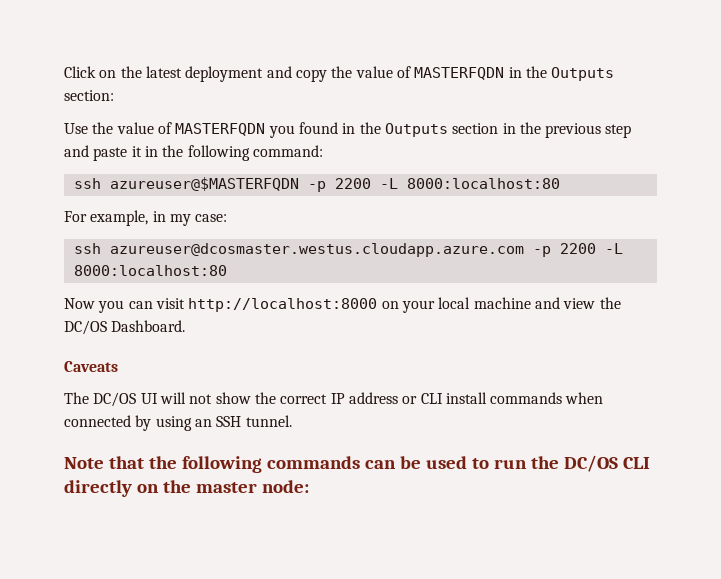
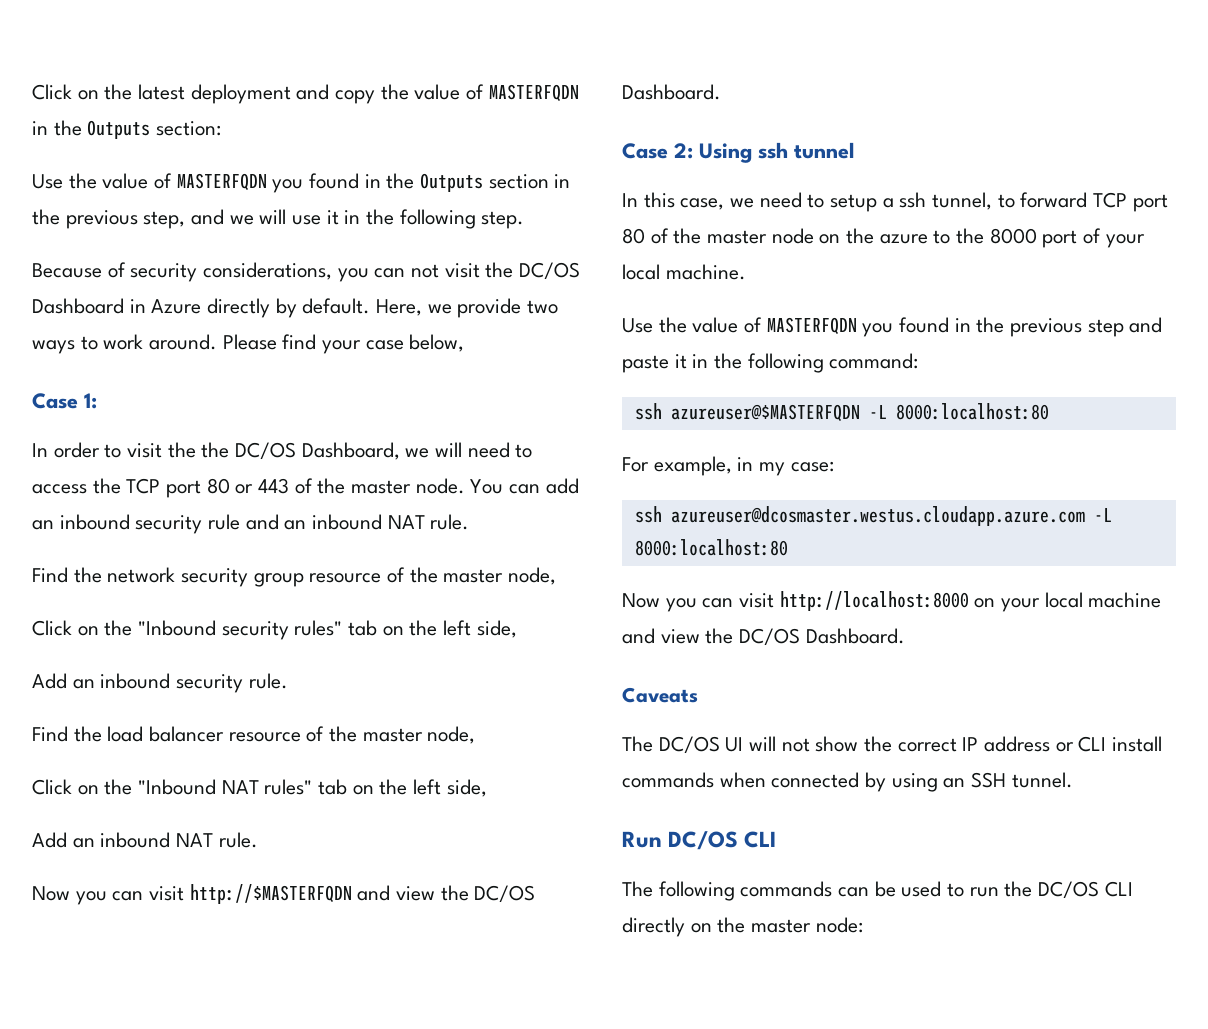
- Use the value of MASTERFQDN you found in the Outputs section in the previous step and paste it in the following command:
+ Use the value of MASTERFQDN you found in the Outputs section in the previous step, and we will use it in the following step.
+ Because of security considerations, you can not visit the DC/OS Dashboard in Azure directly by default. Here, we provide two ways to work around. Please find your case below,
+ Case 1:
+ In order to visit the the DC/OS Dashboard, we will need to access the TCP port 80 or 443 of the master node. You can add an inbound security rule and an inbound NAT rule.
+ Find the network security group resource of the master node,
+ Click on the "Inbound security rules" tab on the left side,
+ Add an inbound security rule.
+ Find the load balancer resource of the master node,
+ Click on the "Inbound NAT rules" tab on the left side,
+ Add an inbound NAT rule.
+ Now you can visit http://$MASTERFQDN and view the DC/OS Dashboard.
+ Case 2: Using ssh tunnel
+ In this case, we need to setup a ssh tunnel, to forward TCP port 80 of the master node on the azure to the 8000 port of your local machine.
+ Use the value of MASTERFQDN you found in the previous step and paste it in the following command:
- ssh azureuser@$MASTERFQDN -p 2200 -L 8000:localhost:80
+ ssh azureuser@$MASTERFQDN -L 8000:localhost:80
- ssh azureuser@dcosmaster.westus.cloudapp.azure.com -p 2200 -L 8000:localhost:80
+ ssh azureuser@dcosmaster.westus.cloudapp.azure.com -L 8000:localhost:80
- Note that the following commands can be used to run the DC/OS CLI directly on the master node:
+ Run DC/OS CLI
+ The following commands can be used to run the DC/OS CLI directly on the master node:

